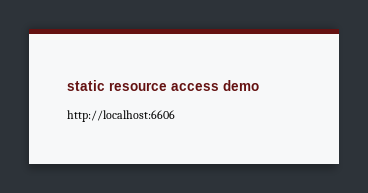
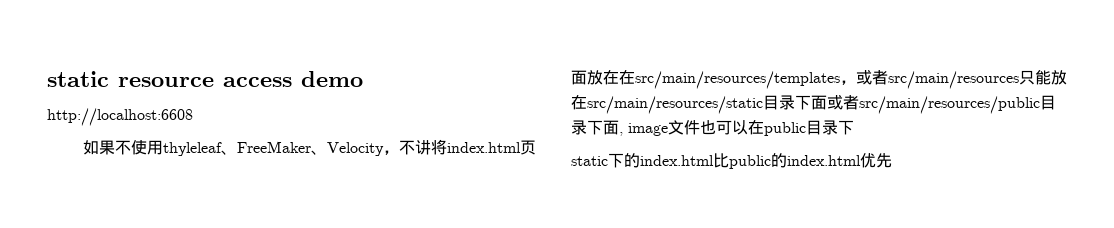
- http://localhost:6606
+ http://localhost:6608
+ 如果不使用thyleleaf、FreeMaker、Velocity，不讲将index.html页面放在在src/main/resources/templates，或者src/main/resources只能放在src/main/resources/static目录下面或者src/main/resources/public目录下面, image文件也可以在public目录下
+ static下的index.html比public的index.html优先

